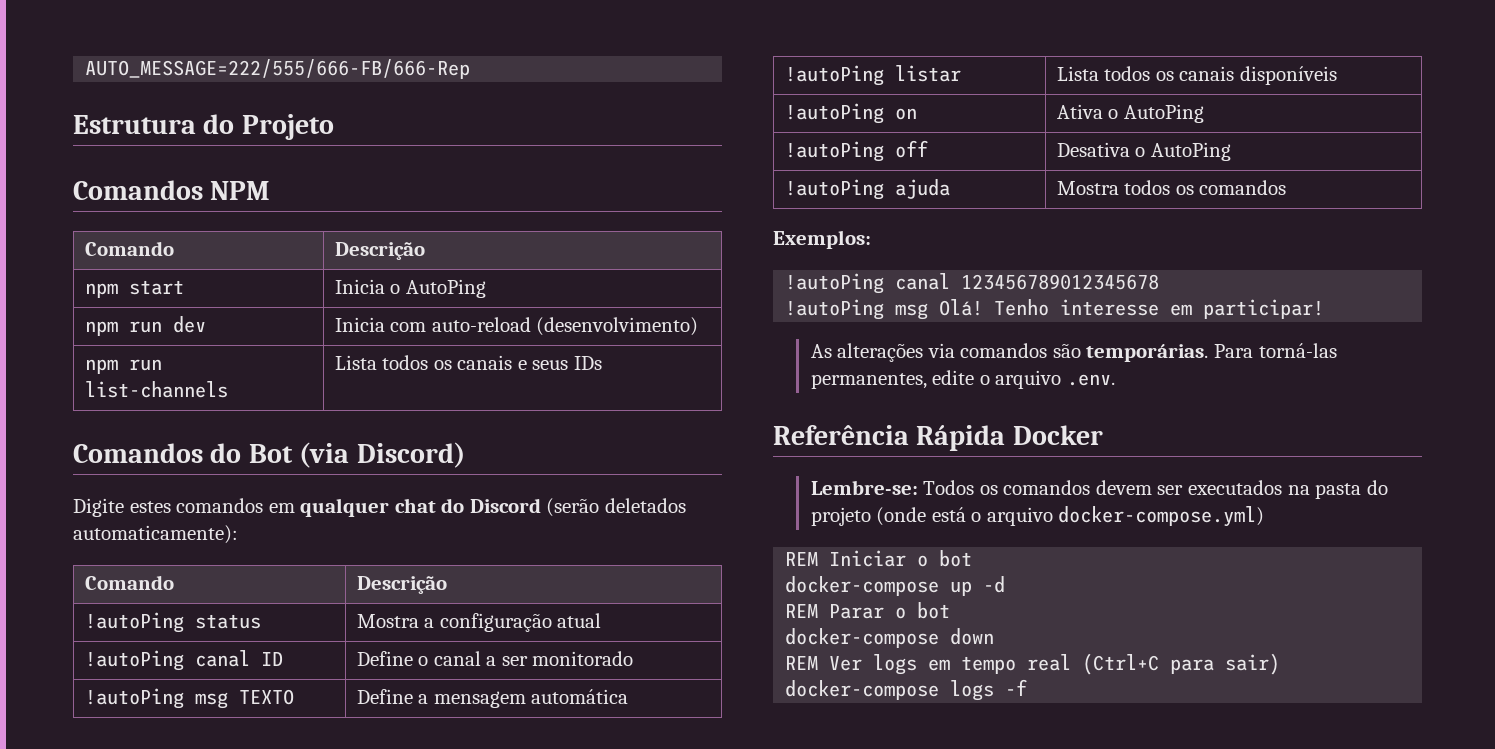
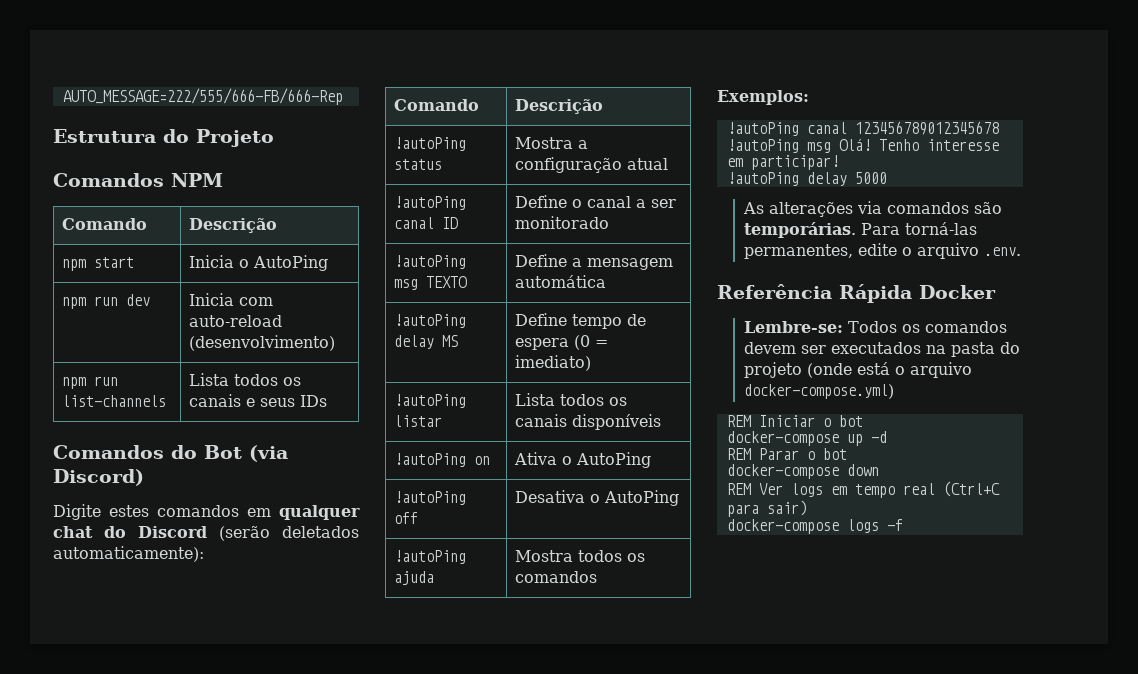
+ !autoPing delay MS | Define tempo de espera (0 = imediato)
+ !autoPing delay 5000

